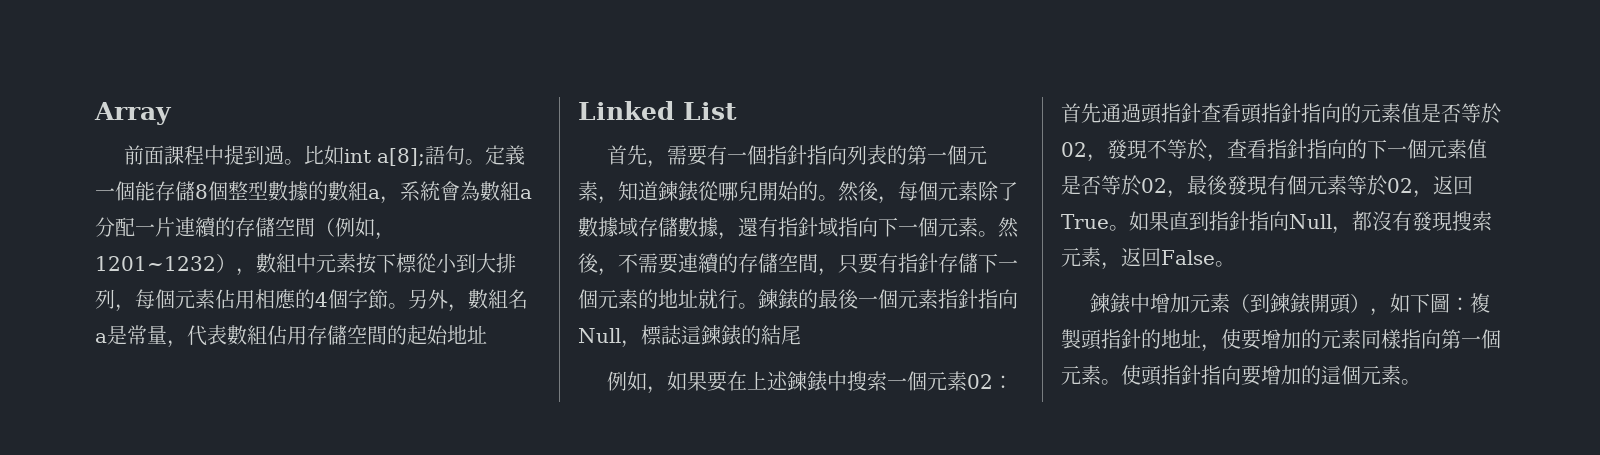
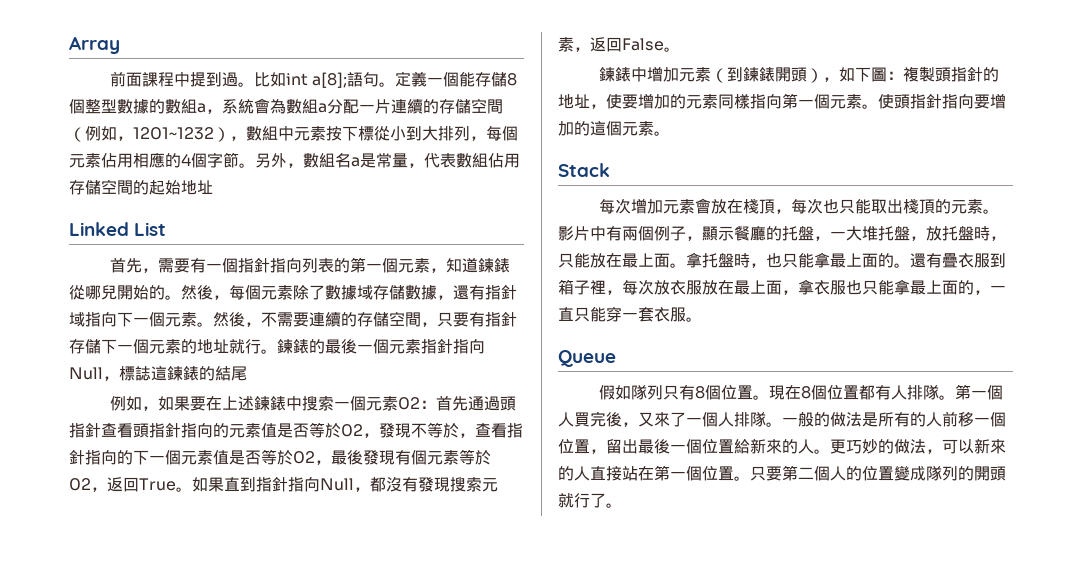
+ Stack
+ 每次增加元素會放在棧頂，每次也只能取出棧頂的元素。影片中有兩個例子，顯示餐廳的托盤，一大堆托盤，放托盤時，只能放在最上面。拿托盤時，也只能拿最上面的。還有疊衣服到箱子裡，每次放衣服放在最上面，拿衣服也只能拿最上面的，一直只能穿一套衣服。
+ Queue
+ 假如隊列只有8個位置。現在8個位置都有人排隊。第一個人買完後，又來了一個人排隊。一般的做法是所有的人前移一個位置，留出最後一個位置給新來的人。更巧妙的做法，可以新來的人直接站在第一個位置。只要第二個人的位置變成隊列的開頭就行了。

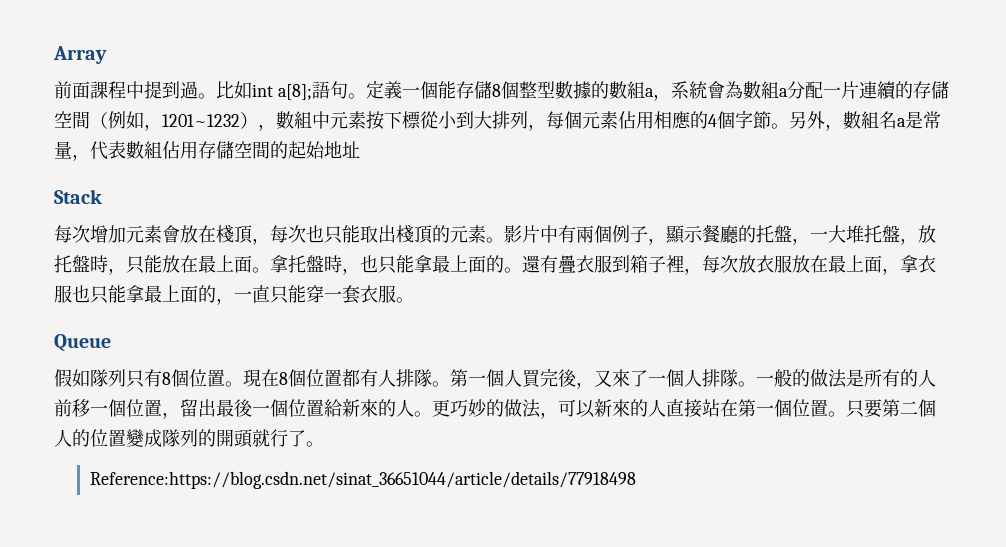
- Linked List
- 首先，需要有一個指針指向列表的第一個元素，知道鍊錶從哪兒開始的。然後，每個元素除了數據域存儲數據，還有指針域指向下一個元素。然後，不需要連續的存儲空間，只要有指針存儲下一個元素的地址就行。鍊錶的最後一個元素指針指向Null，標誌這鍊錶的結尾
- 例如，如果要在上述鍊錶中搜索一個元素02：首先通過頭指針查看頭指針指向的元素值是否等於02，發現不等於，查看指針指向的下一個元素值是否等於02，最後發現有個元素等於02，返回True。如果直到指針指向Null，都沒有發現搜索元素，返回False。
- 鍊錶中增加元素（到鍊錶開頭），如下圖：複製頭指針的地址，使要增加的元素同樣指向第一個元素。使頭指針指向要增加的這個元素。
+ Reference:https://blog.csdn.net/sinat_36651044/article/details/77918498

